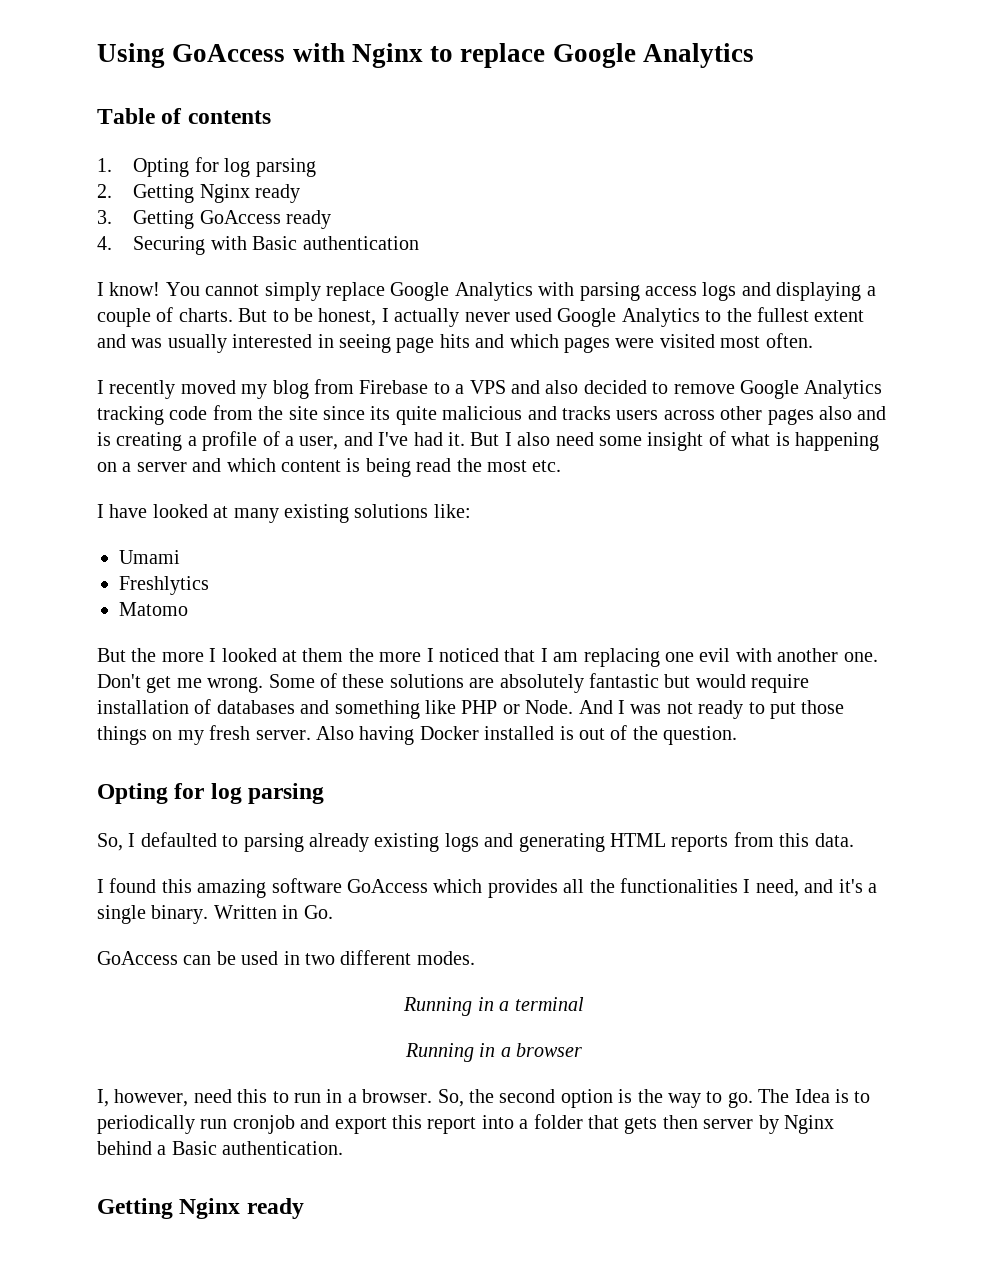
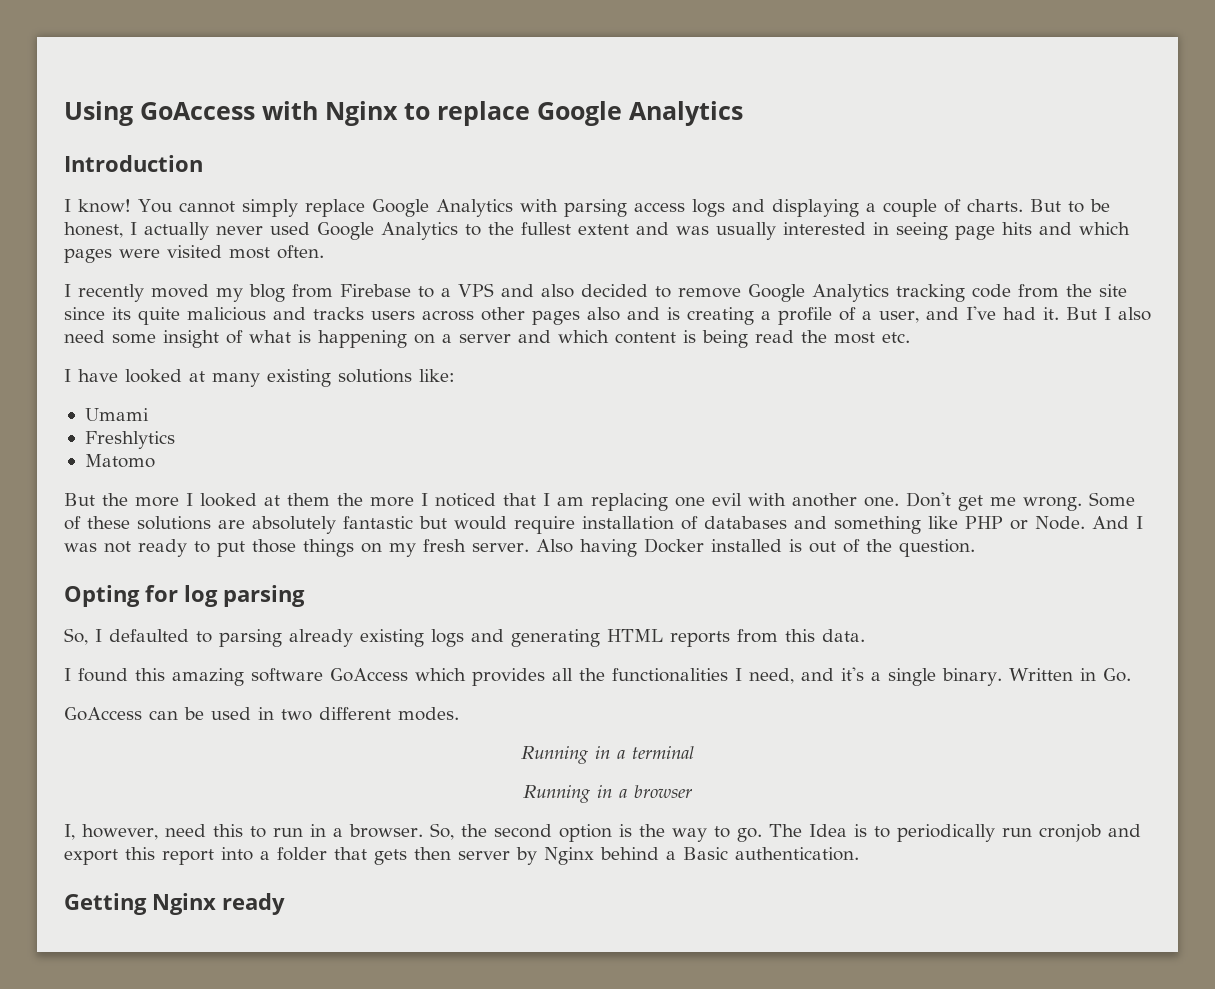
- Table of contents
- 1. Opting for log parsing
- 2. Getting Nginx ready
- 3. Getting GoAccess ready
- 4. Securing with Basic authentication
+ Introduction

